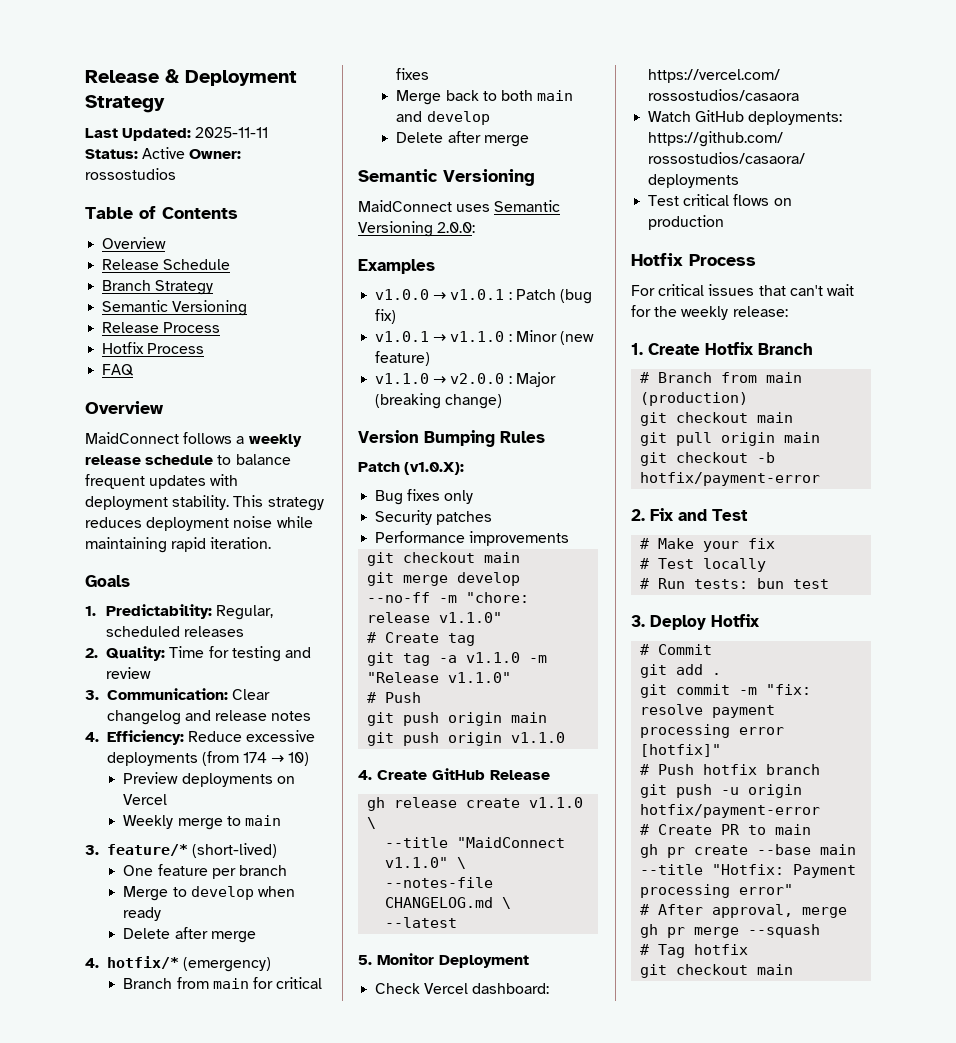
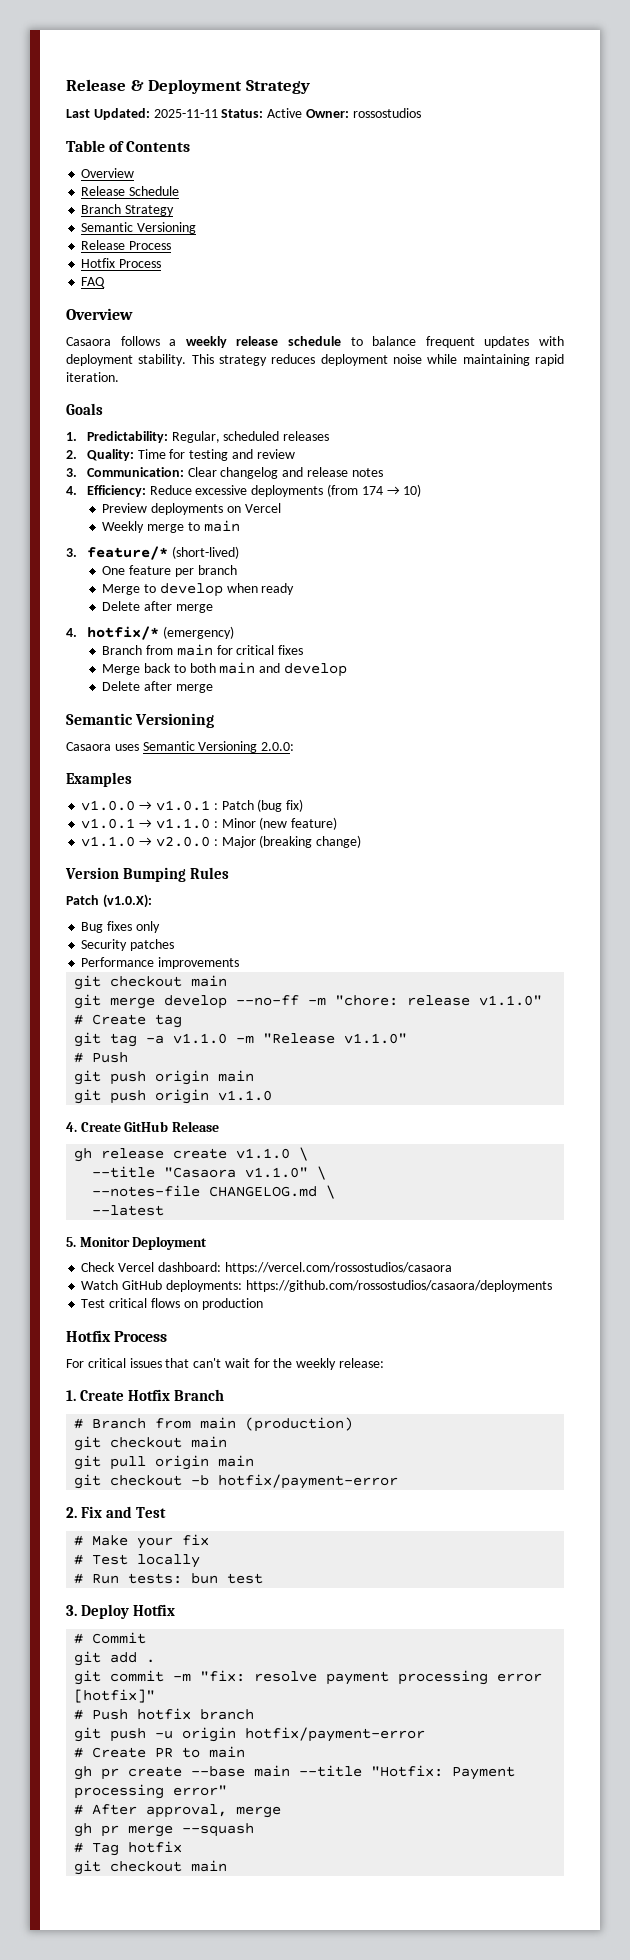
- MaidConnect follows a weekly release schedule to balance frequent updates with deployment stability.
+ Casaora follows a weekly release schedule to balance frequent updates with deployment stability.
- MaidConnect uses Semantic Versioning 2.0.0:
+ Casaora uses Semantic Versioning 2.0.0:
- --title "MaidConnect v1.1.0" \
+ --title "Casaora v1.1.0" \

